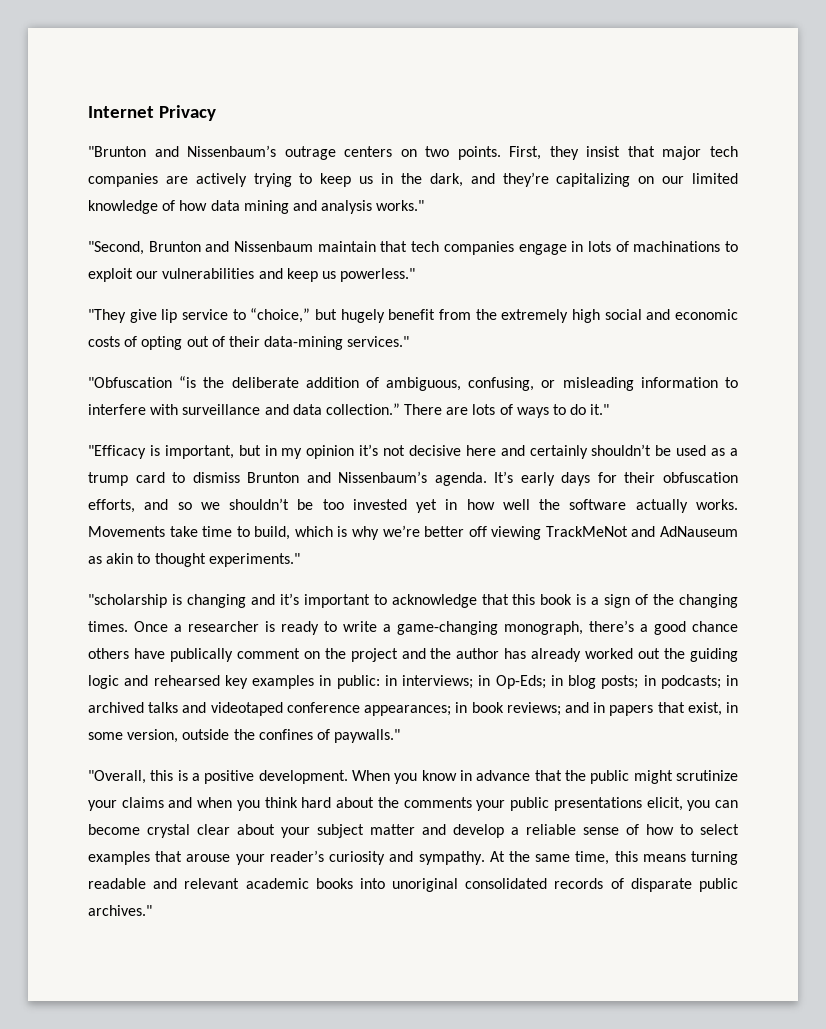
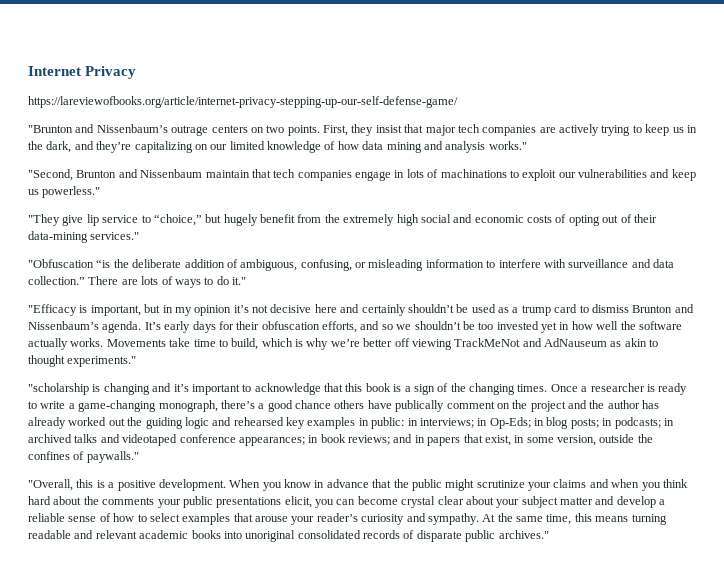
+ https://lareviewofbooks.org/article/internet-privacy-stepping-up-our-self-defense-game/

